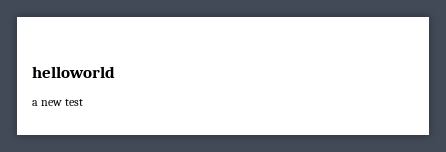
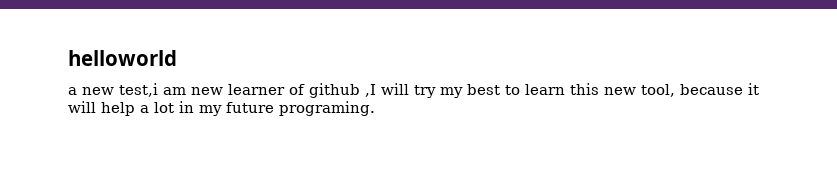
- a new test
+ a new test,i am new learner of github ,I will try my best to learn this new tool, because it will help a lot in my future programing.

